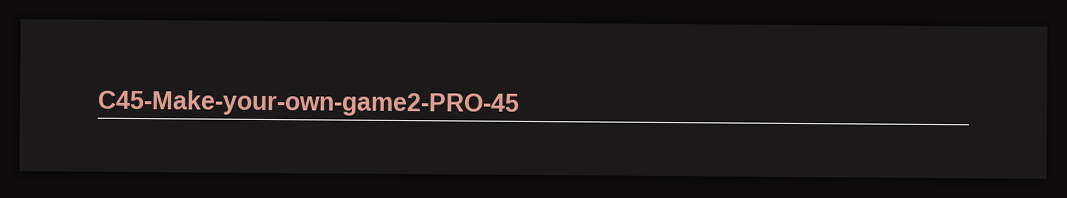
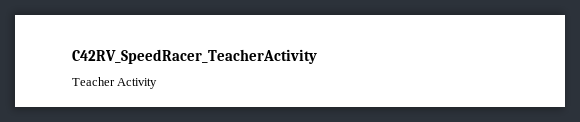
- C45-Make-your-own-game2-PRO-45
+ C42RV_SpeedRacer_TeacherActivity
+ Teacher Activity

